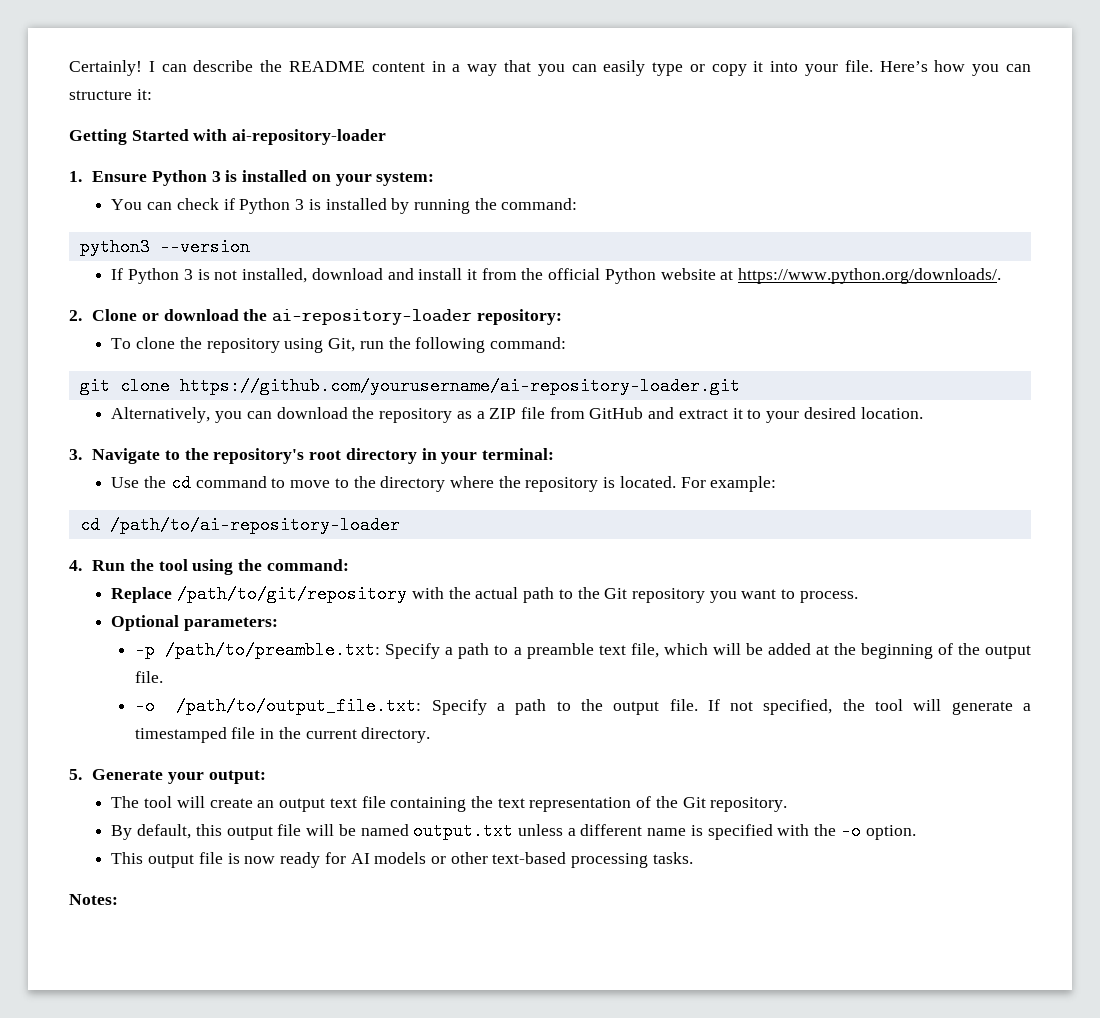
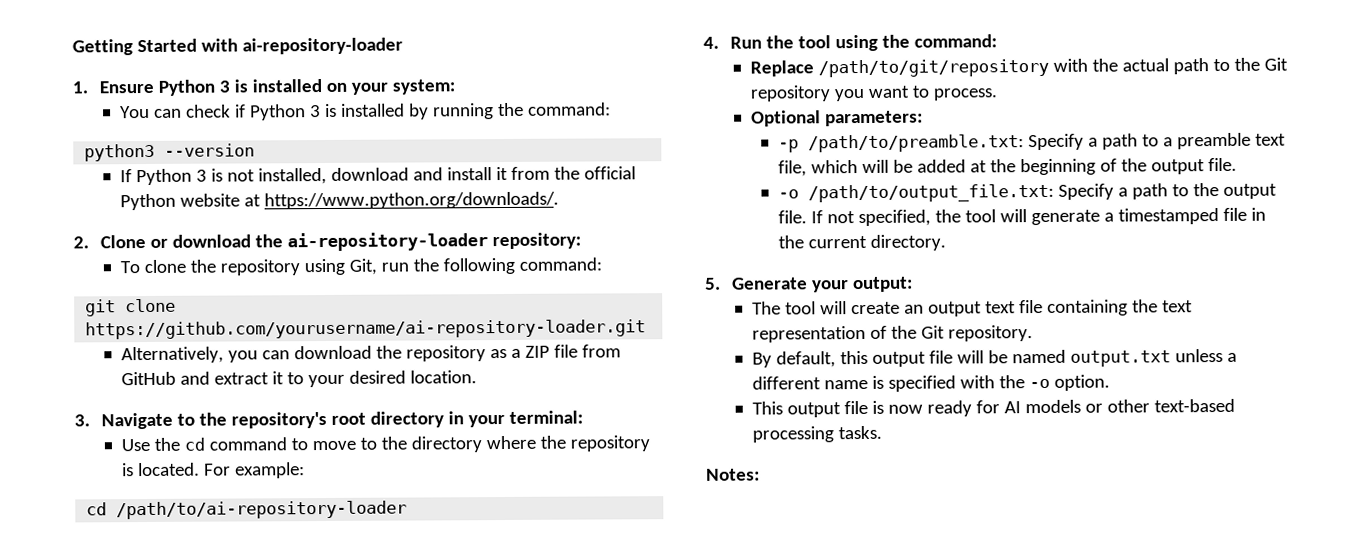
- Certainly! I can describe the README content in a way that you can easily type or copy it into your file. Here’s how you can structure it:

